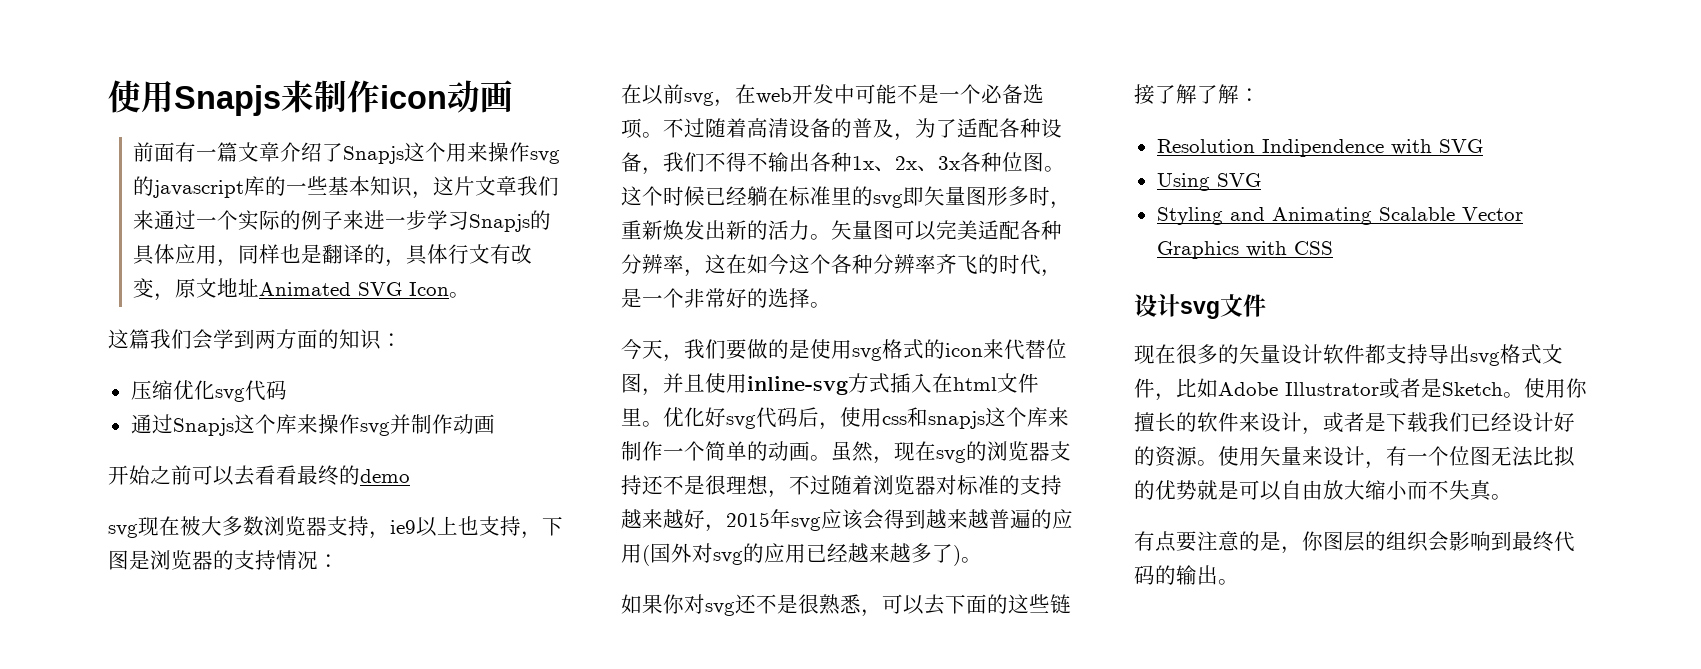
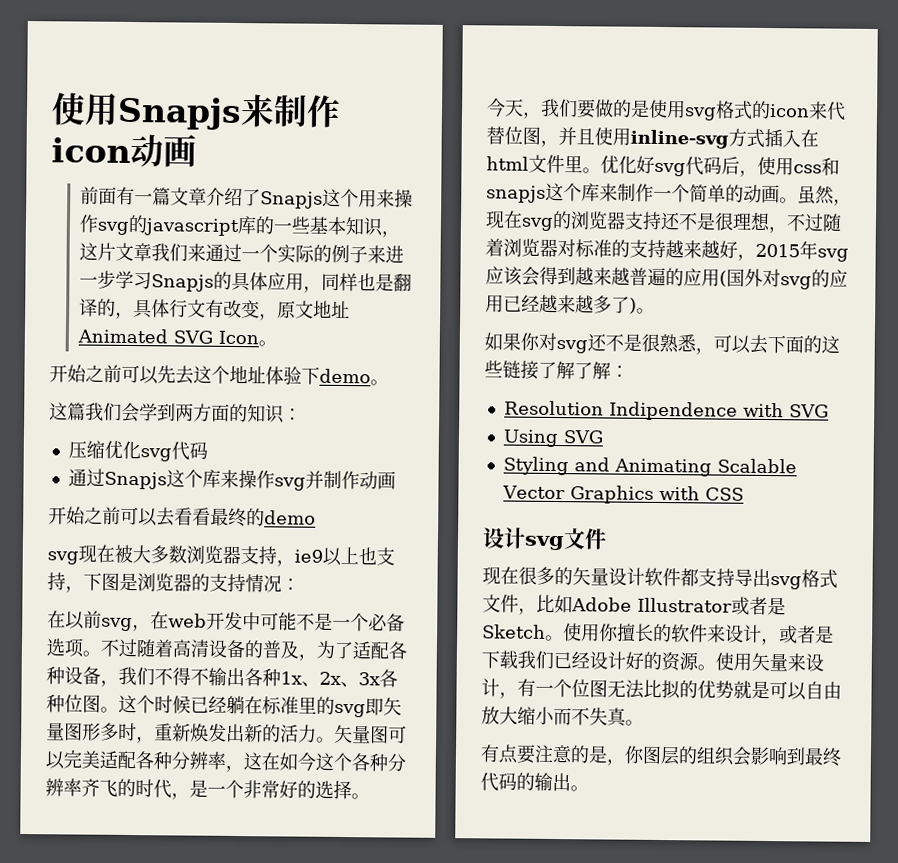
+ 开始之前可以先去这个地址体验下demo。

